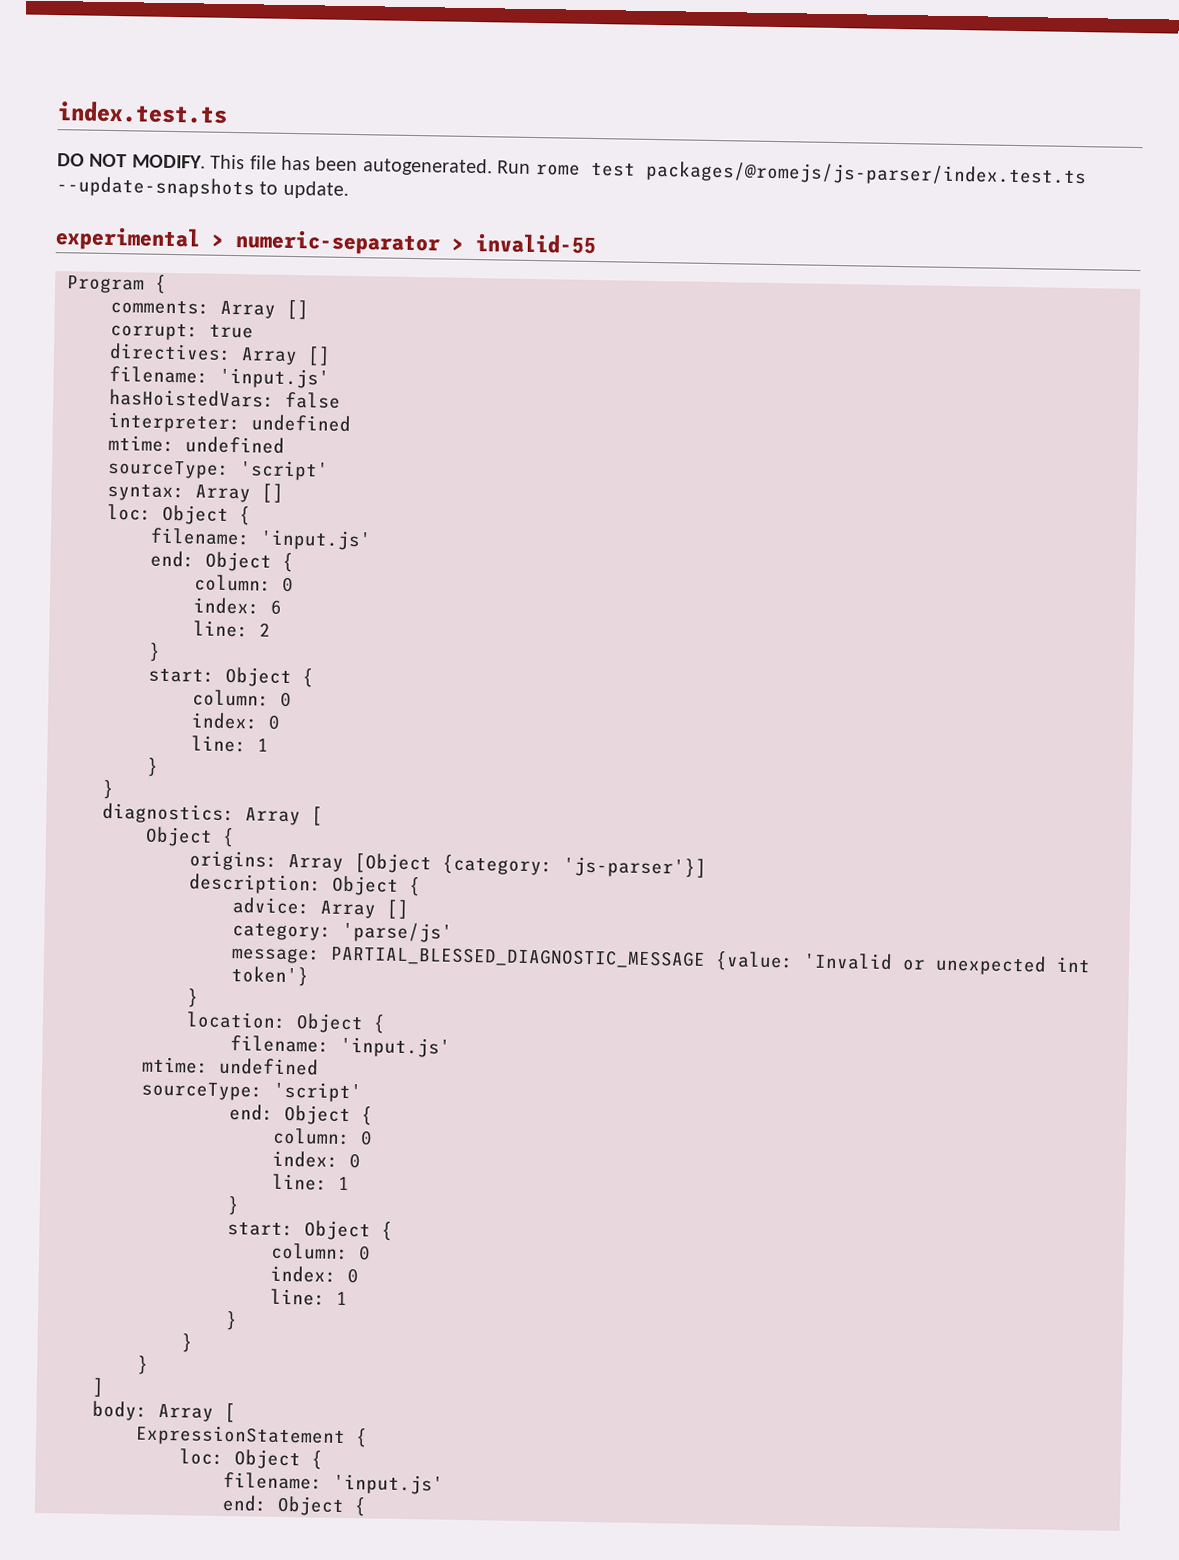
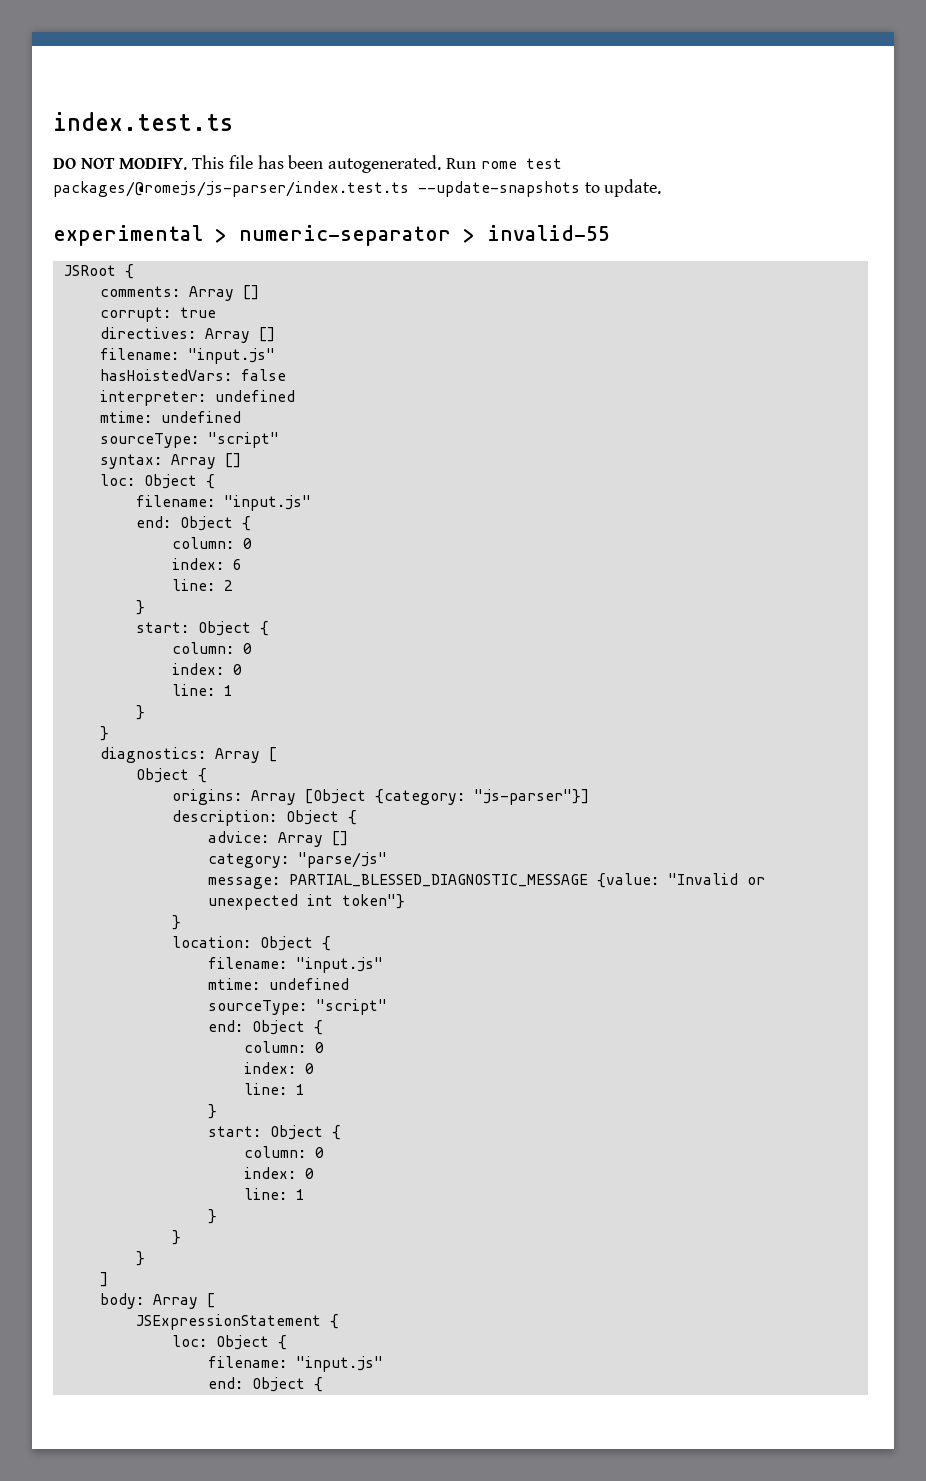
- Program {
+ JSRoot {
  directives: Array []
- filename: 'input.js'
+ filename: "input.js"
  interpreter: undefined
  mtime: undefined
- sourceType: 'script'
+ sourceType: "script"
  syntax: Array []
  loc: Object {
- filename: 'input.js'
+ filename: "input.js"
- origins: Array [Object {category: 'js-parser'}]
+ origins: Array [Object {category: "js-parser"}]
- category: 'parse/js'
+ category: "parse/js"
- message: PARTIAL_BLESSED_DIAGNOSTIC_MESSAGE {value: 'Invalid or unexpected int token'}
+ message: PARTIAL_BLESSED_DIAGNOSTIC_MESSAGE {value: "Invalid or unexpected int token"}
  location: Object {
- filename: 'input.js'
+ filename: "input.js"
  mtime: undefined
- sourceType: 'script'
+ sourceType: "script"
- ExpressionStatement {
+ JSExpressionStatement {
  loc: Object {
- filename: 'input.js'
+ filename: "input.js"

